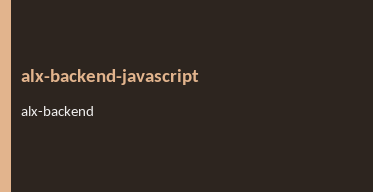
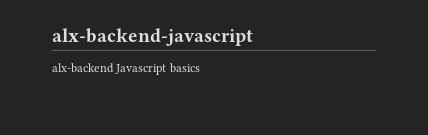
- alx-backend
+ alx-backend Javascript basics

